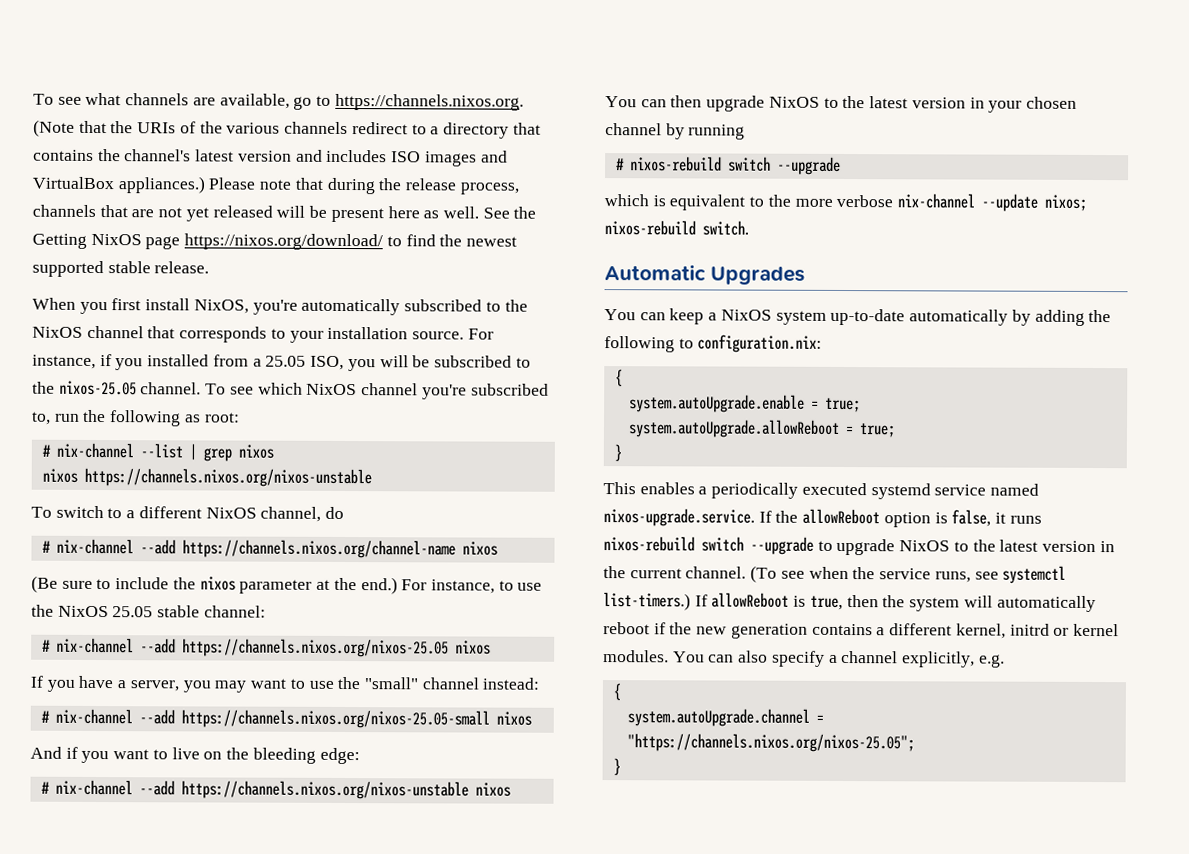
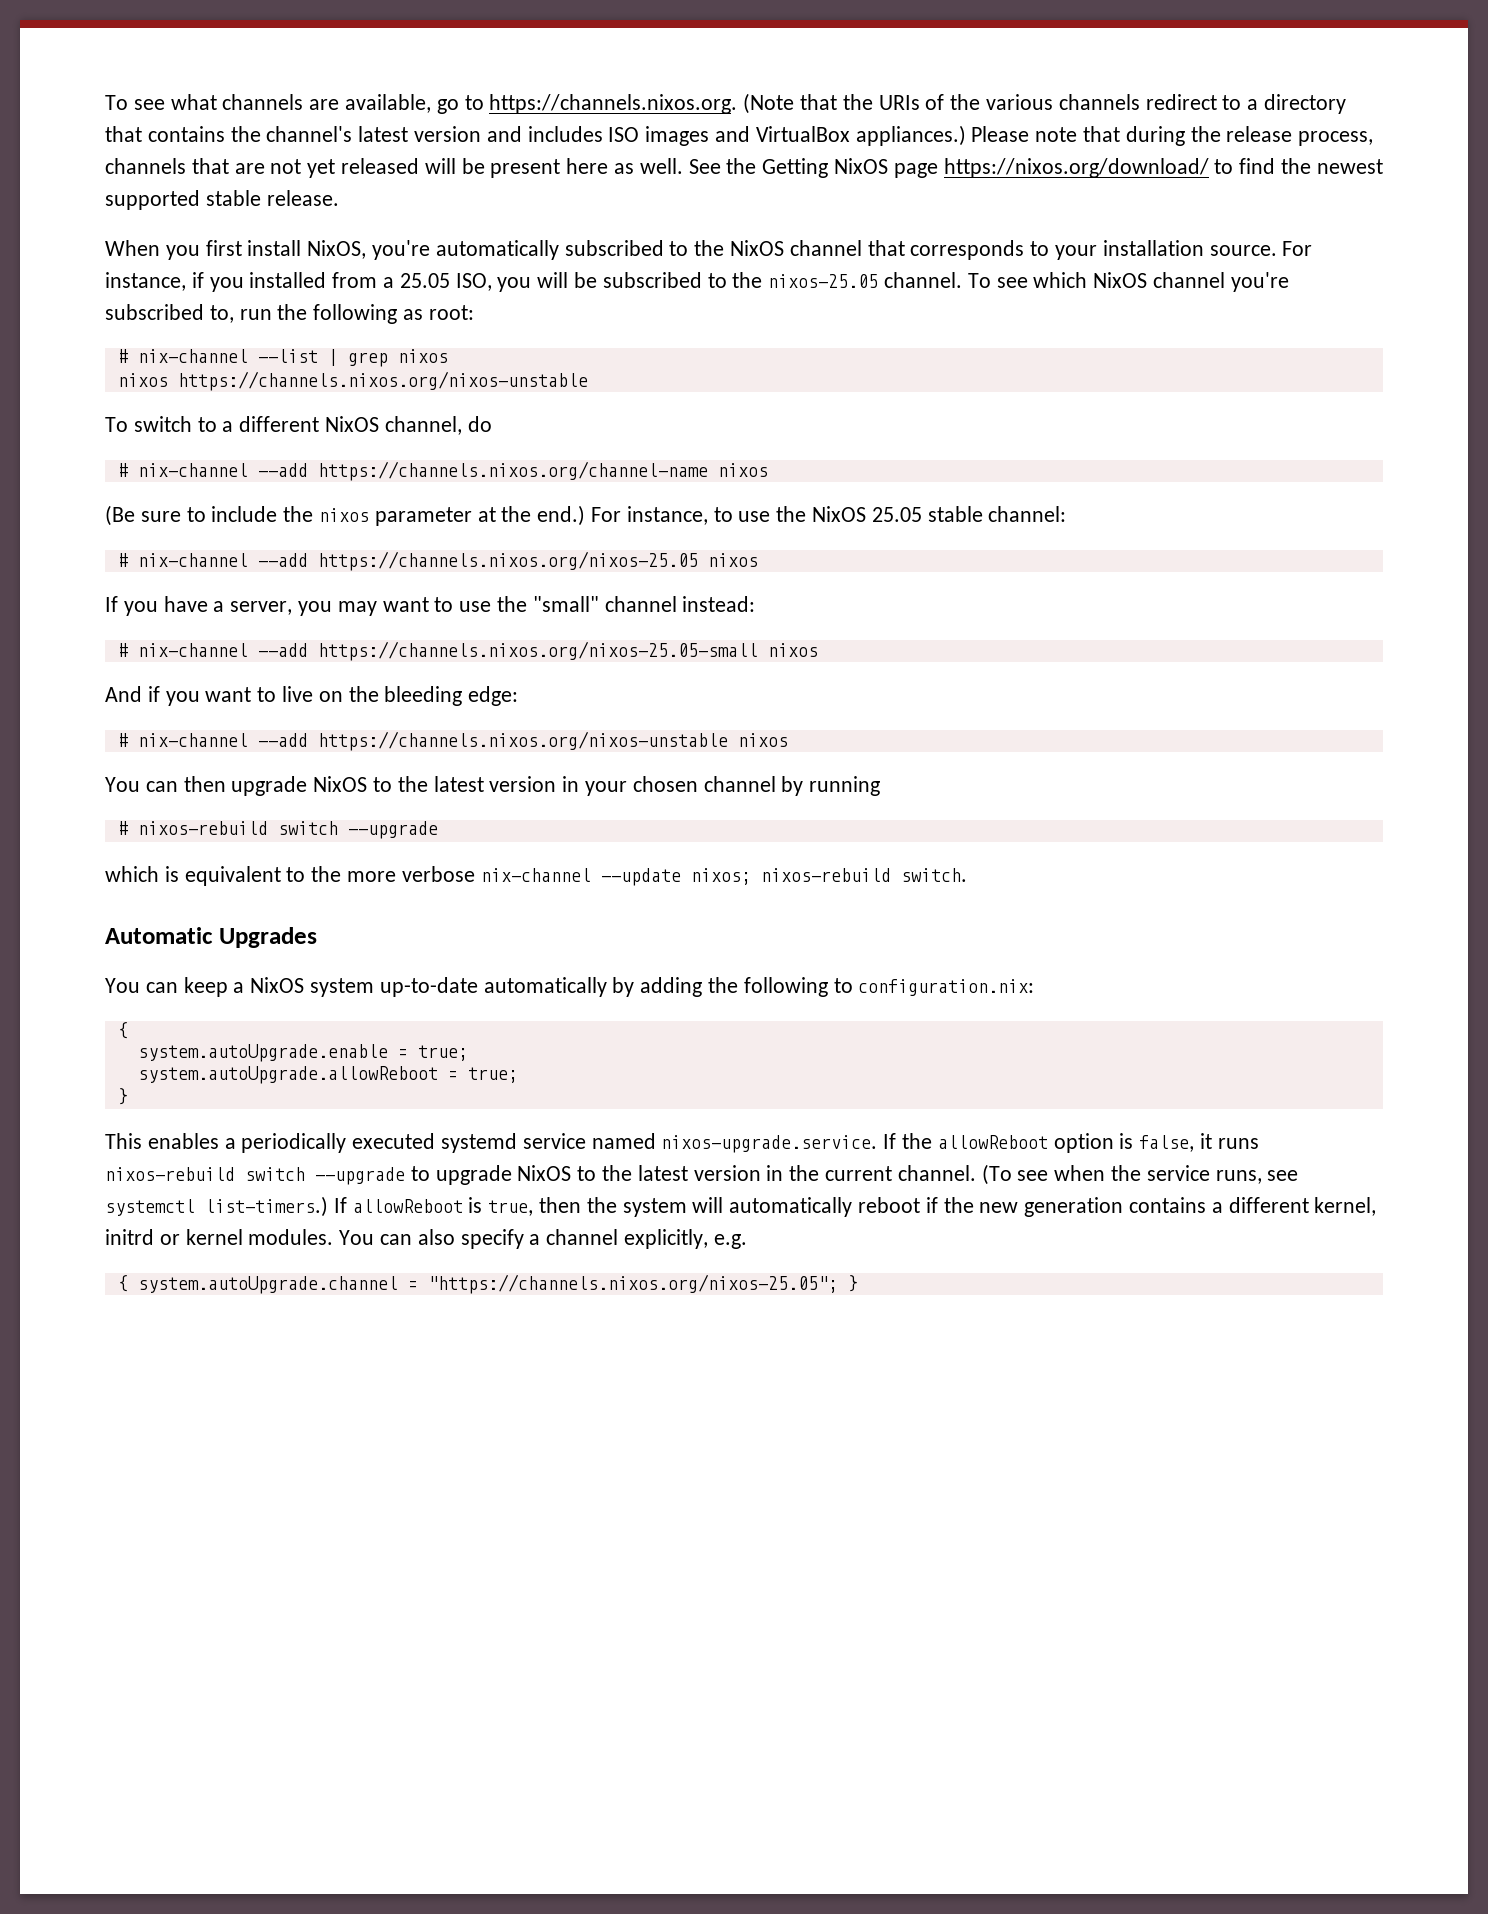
  You can also specify a channel explicitly, e.g.
- {
- system.autoUpgrade.channel = "https://channels.nixos.org/nixos-25.05";
- }
+ { system.autoUpgrade.channel = "https://channels.nixos.org/nixos-25.05"; }

